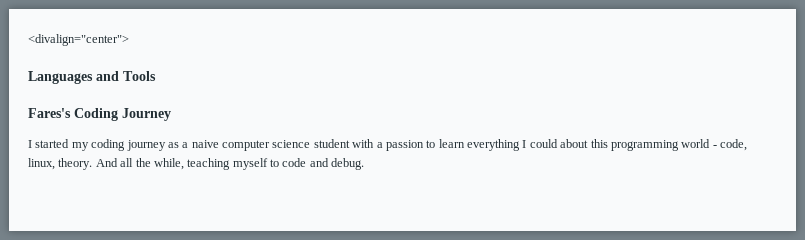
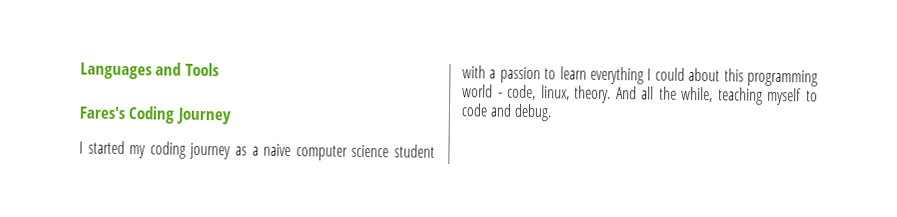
- <divalign="center">

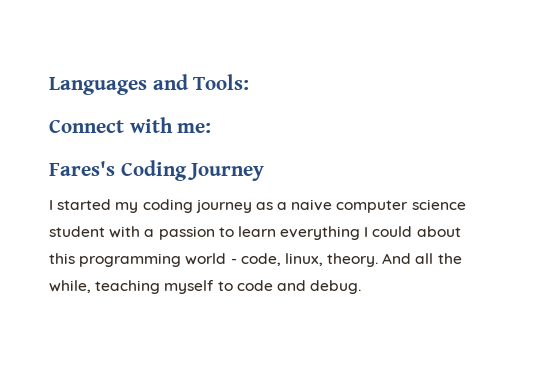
- Languages and Tools
+ Languages and Tools:
+ Connect with me:

